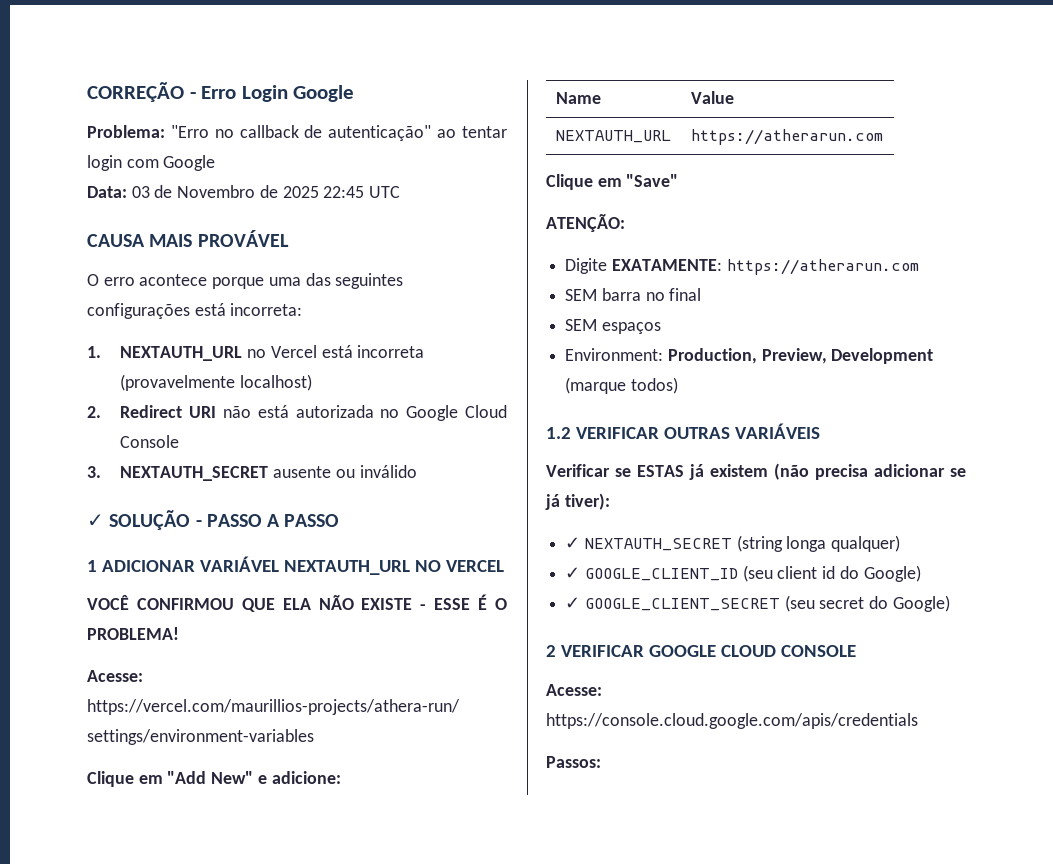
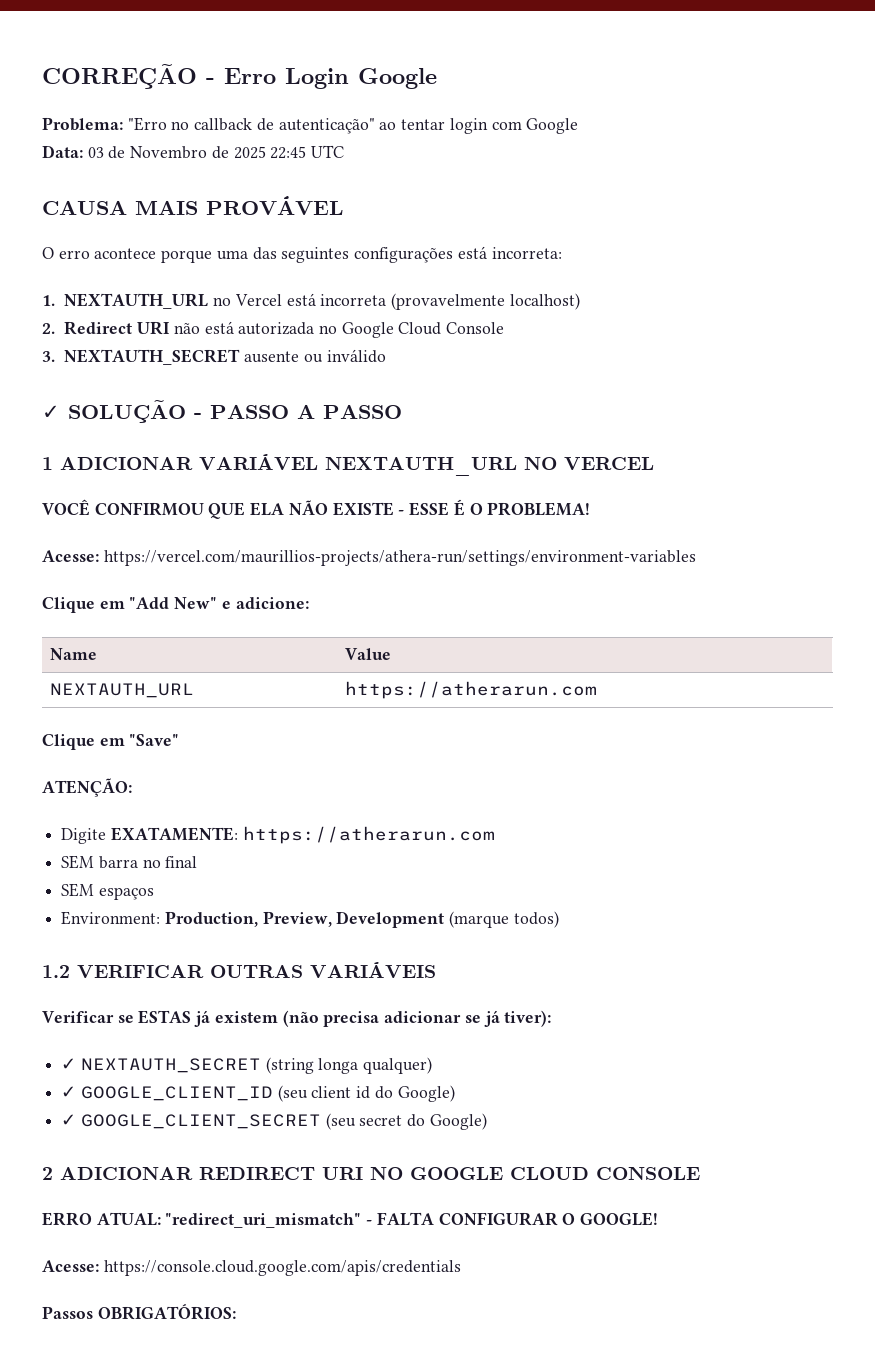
- 2 VERIFICAR GOOGLE CLOUD CONSOLE
+ 2 ADICIONAR REDIRECT URI NO GOOGLE CLOUD CONSOLE
+ ERRO ATUAL: "redirect_uri_mismatch" - FALTA CONFIGURAR O GOOGLE!
- Passos:
+ Passos OBRIGATÓRIOS:

